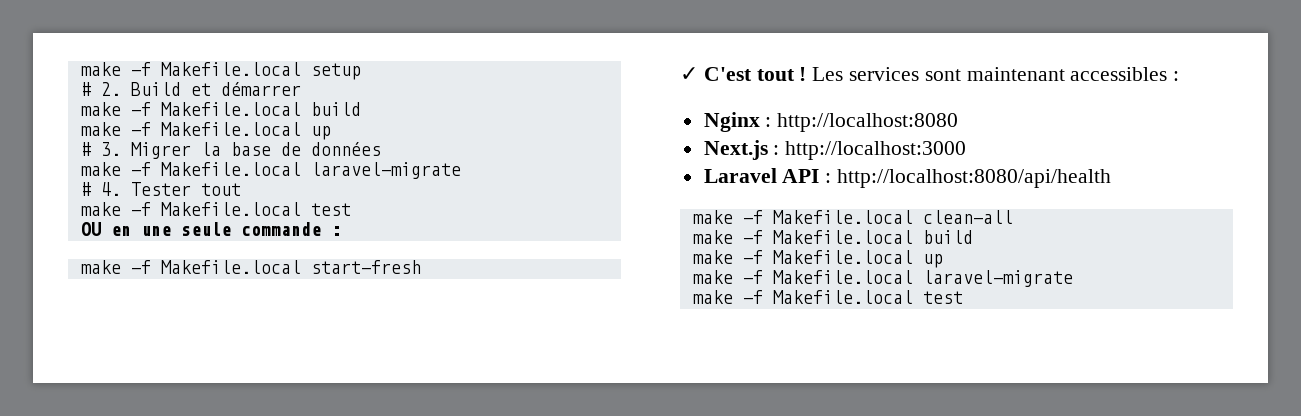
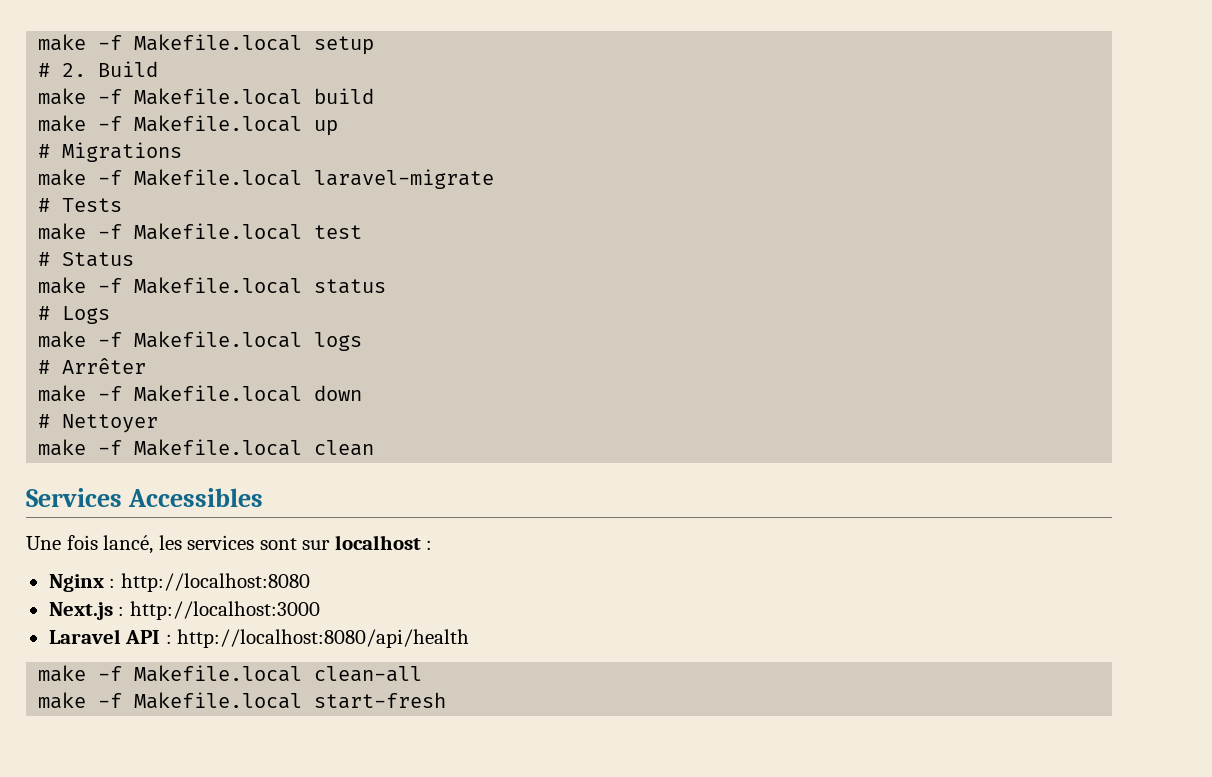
- # 2. Build et démarrer
+ # 2. Build
- # 3. Migrer la base de données
+ # Migrations
- # 4. Tester tout
+ # Tests
- OU en une seule commande :
- make -f Makefile.local start-fresh
- ✓ C'est tout ! Les services sont maintenant accessibles :
+ # Status
+ make -f Makefile.local status
+ # Logs
+ make -f Makefile.local logs
+ # Arrêter
+ make -f Makefile.local down
+ # Nettoyer
+ make -f Makefile.local clean
+ Services Accessibles
+ Une fois lancé, les services sont sur localhost :
  make -f Makefile.local clean-all
- make -f Makefile.local build
- make -f Makefile.local up
- make -f Makefile.local laravel-migrate
- make -f Makefile.local test
+ make -f Makefile.local start-fresh

